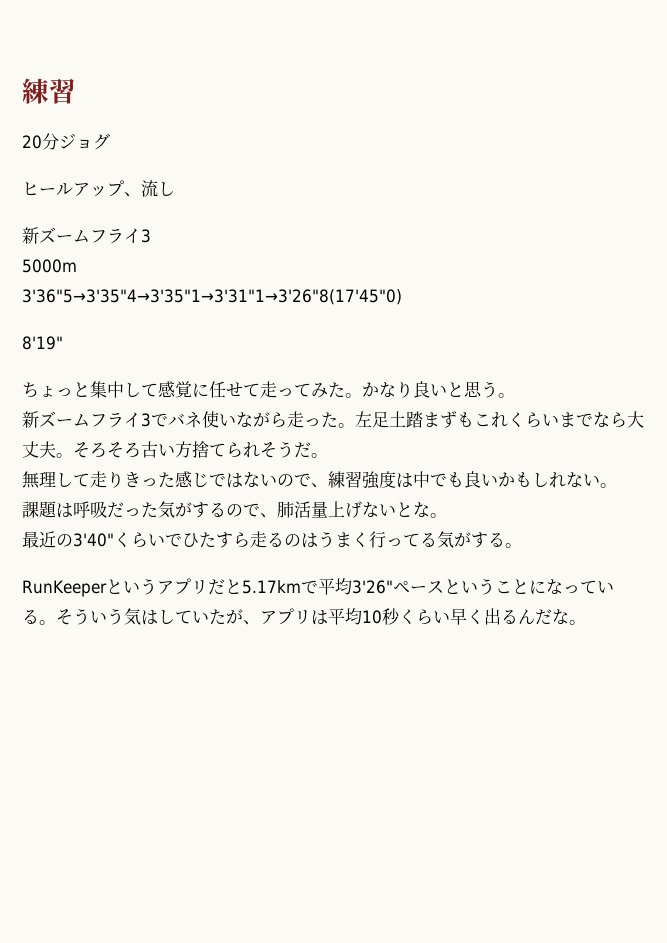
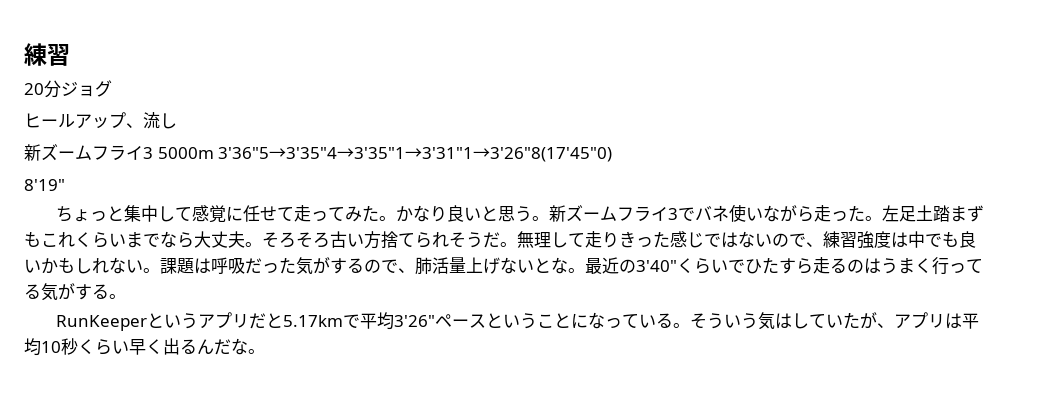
  ヒールアップ、流し
- 新ズームフライ3
- 5000m
- 3'36"5→3'35"4→3'35"1→3'31"1→3'26"8(17'45"0)
+ 新ズームフライ3 5000m 3'36"5→3'35"4→3'35"1→3'31"1→3'26"8(17'45"0)
- かなり良いと思う。
- 新ズームフライ3でバネ使いながら走った。
+ かなり良いと思う。新ズームフライ3でバネ使いながら走った。
- そろそろ古い方捨てられそうだ。
- 無理して走りきった感じではないので、練習強度は中でも良いかもしれない。
- 課題は呼吸だった気がするので、肺活量上げないとな。
- 最近の3'40"くらいでひたすら走るのはうまく行ってる気がする。
+ そろそろ古い方捨てられそうだ。無理して走りきった感じではないので、練習強度は中でも良いかもしれない。課題は呼吸だった気がするので、肺活量上げないとな。最近の3'40"くらいでひたすら走るのはうまく行ってる気がする。

